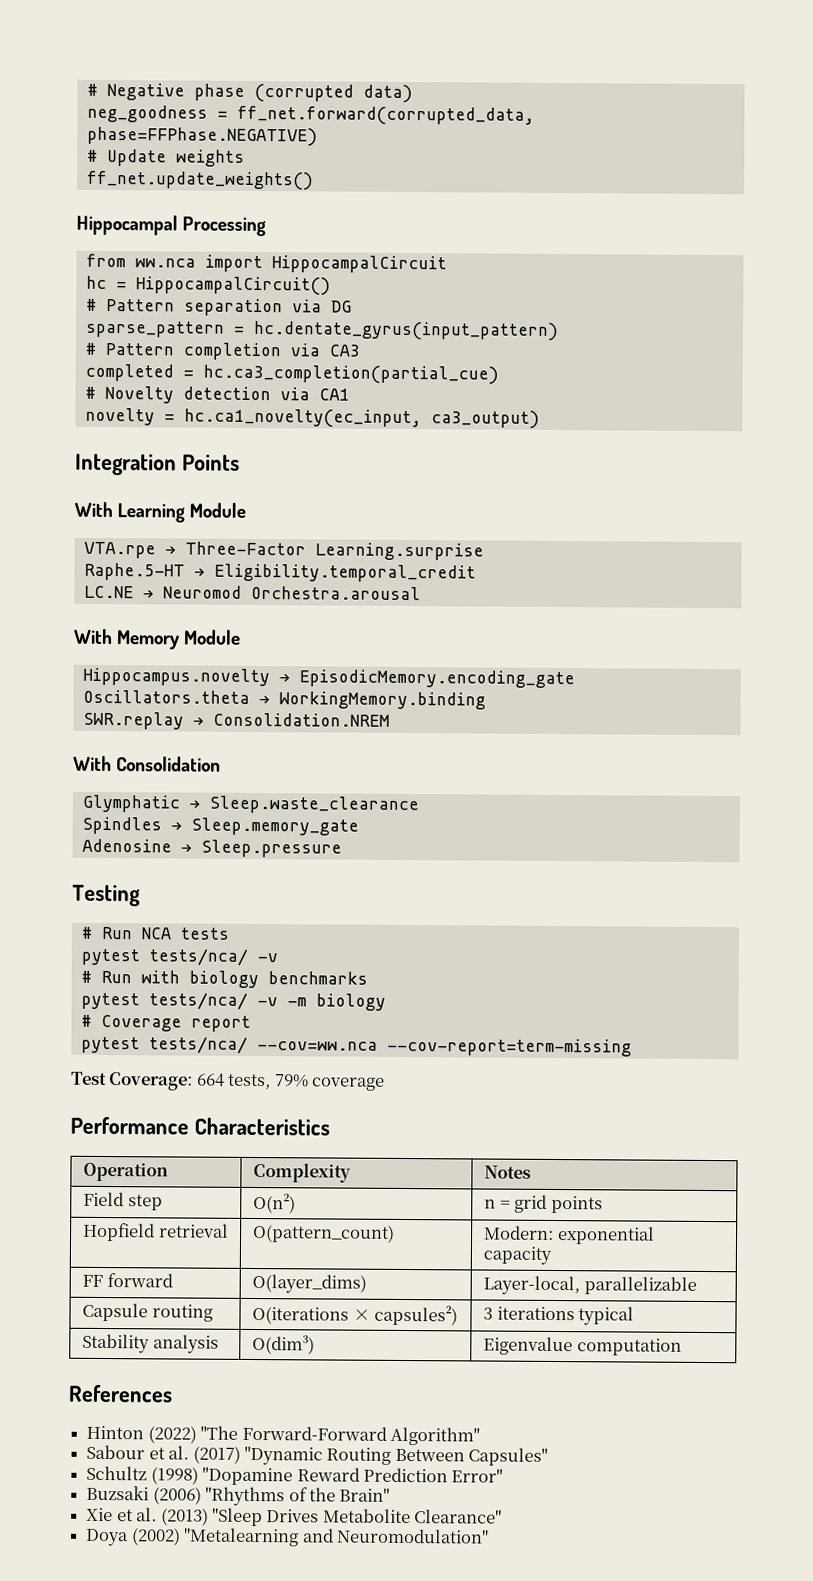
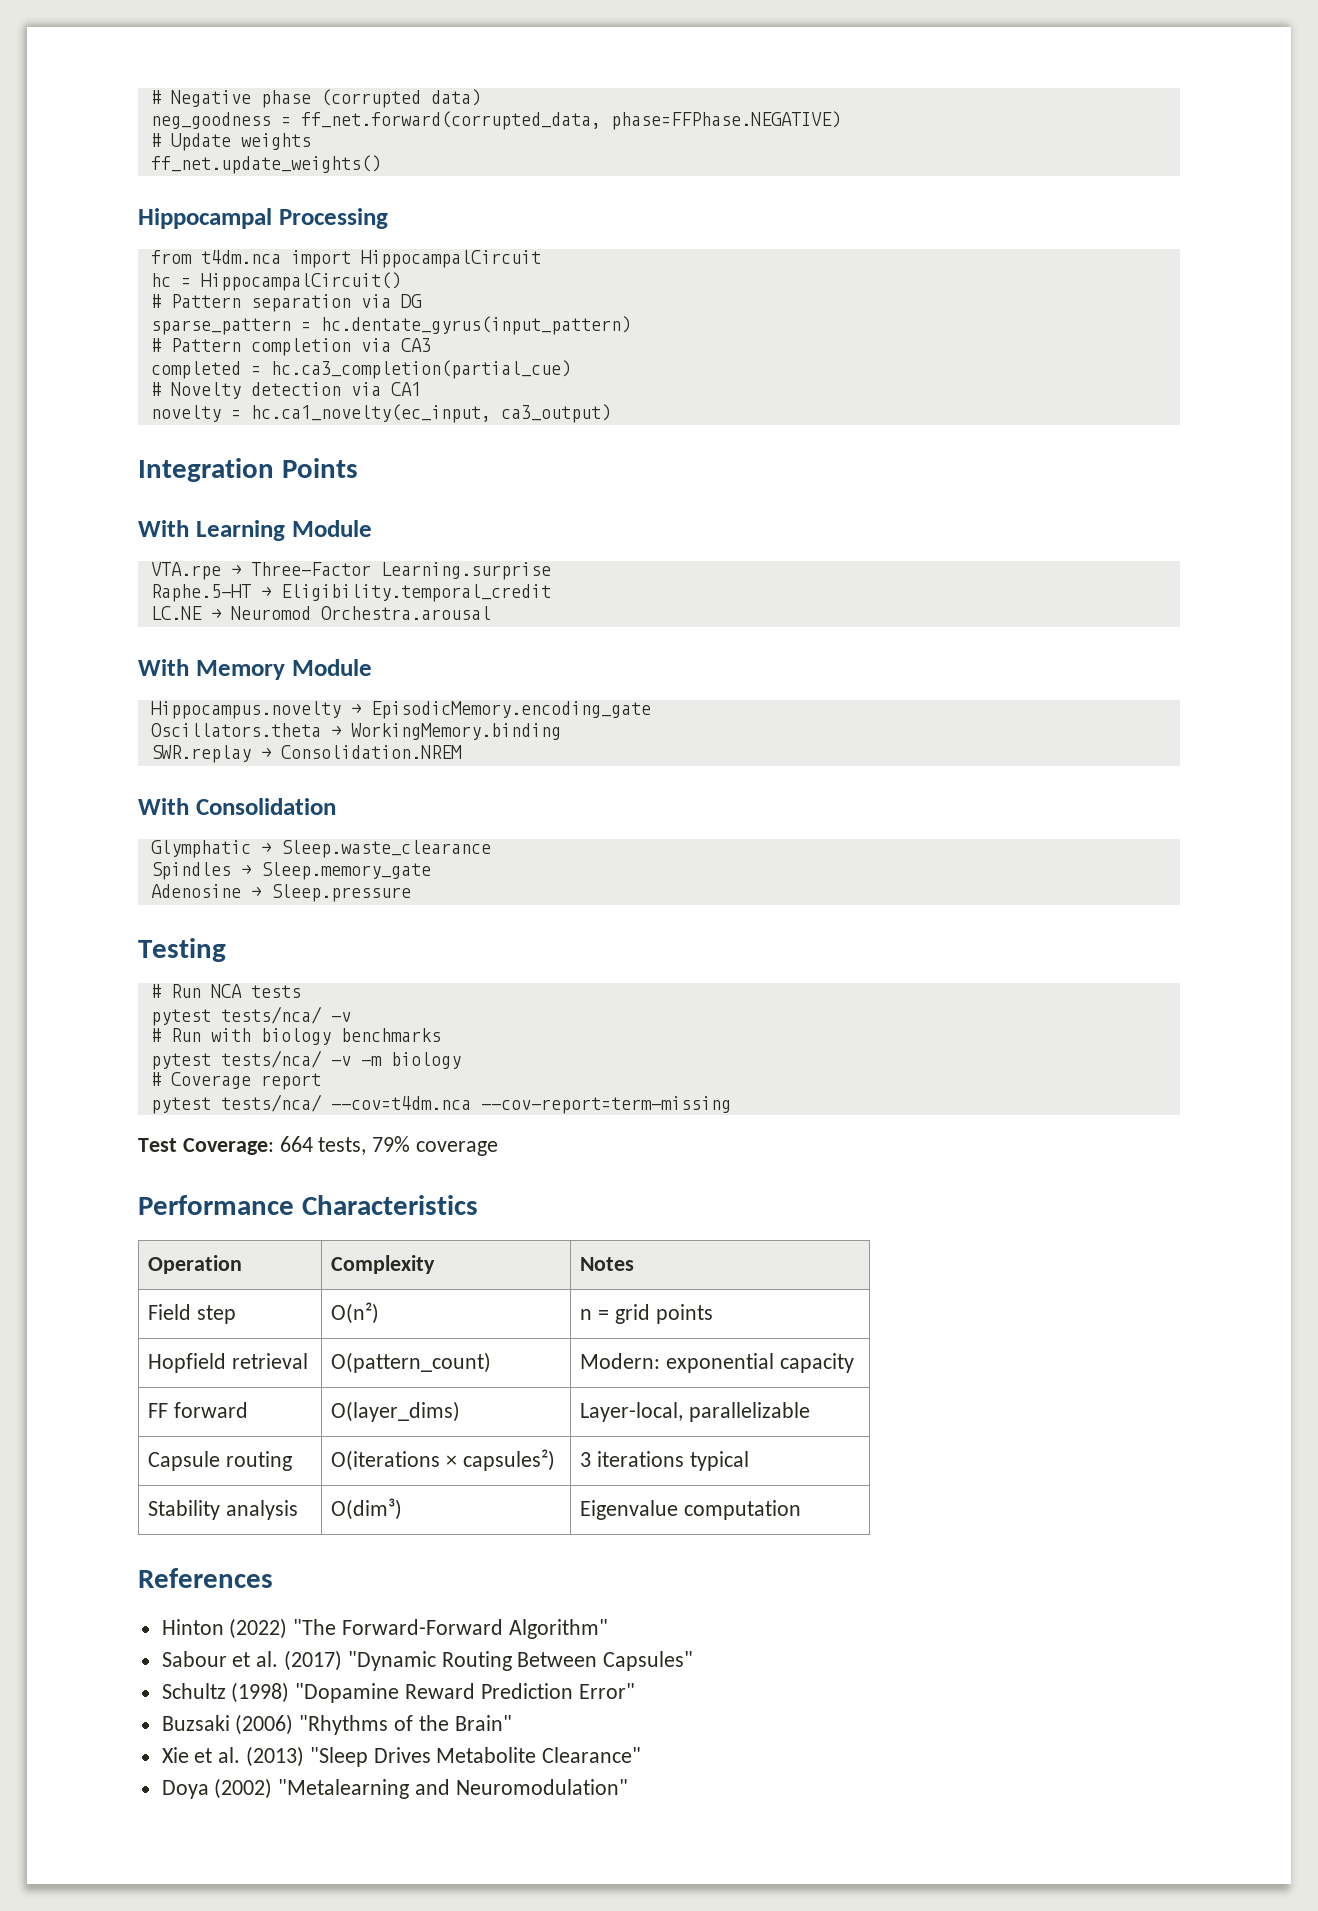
- from ww.nca import HippocampalCircuit
+ from t4dm.nca import HippocampalCircuit
- pytest tests/nca/ --cov=ww.nca --cov-report=term-missing
+ pytest tests/nca/ --cov=t4dm.nca --cov-report=term-missing

